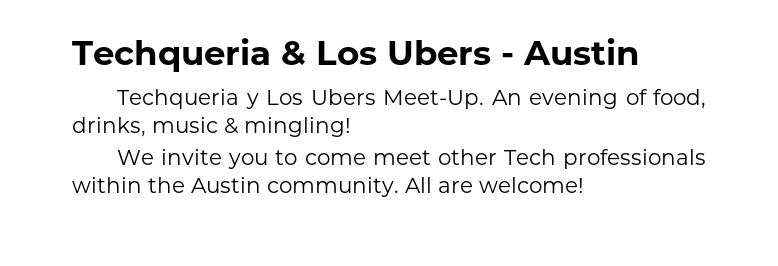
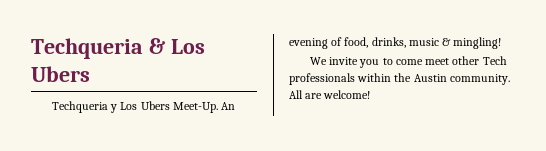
- Techqueria & Los Ubers - Austin
+ Techqueria & Los Ubers

